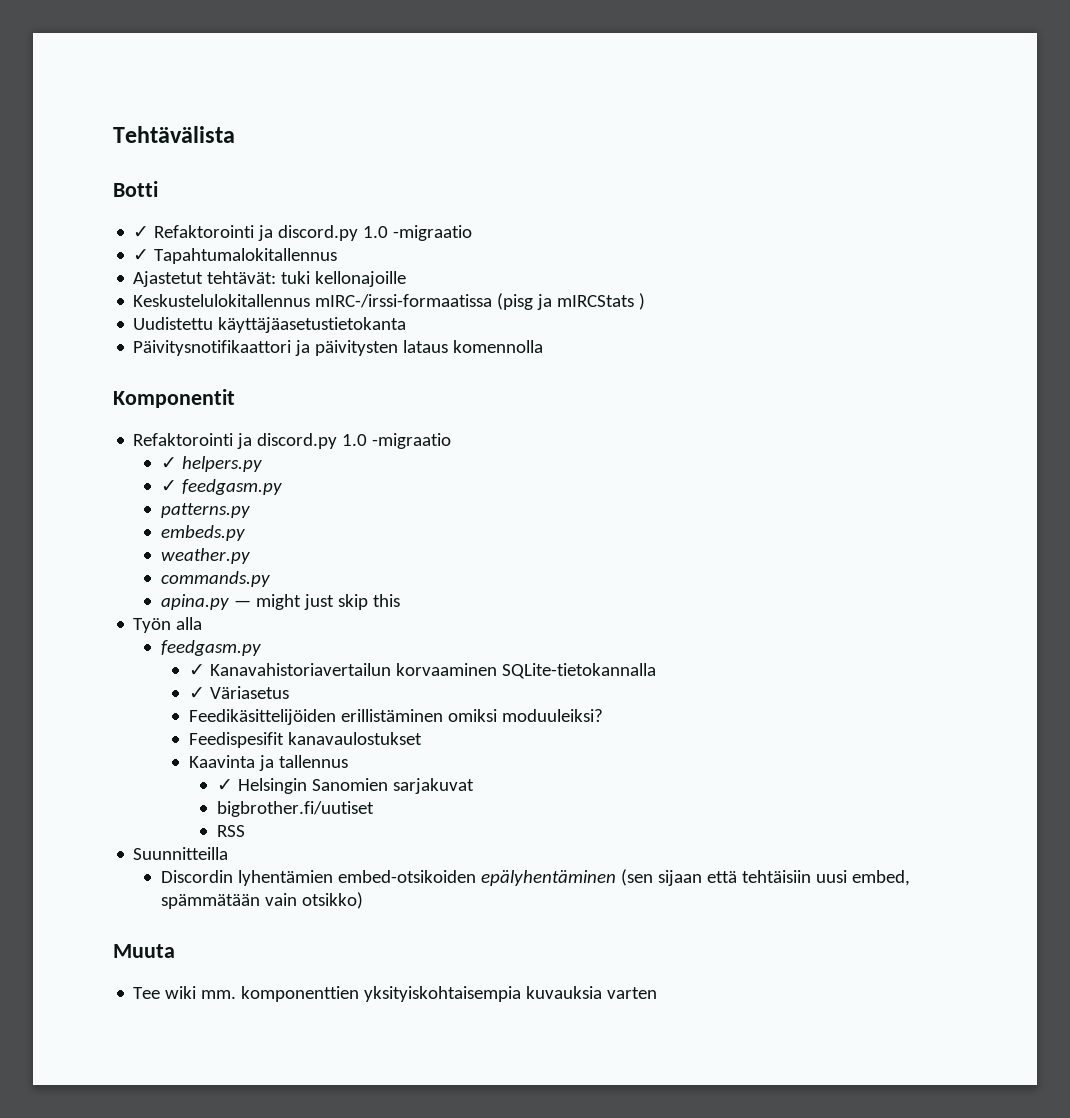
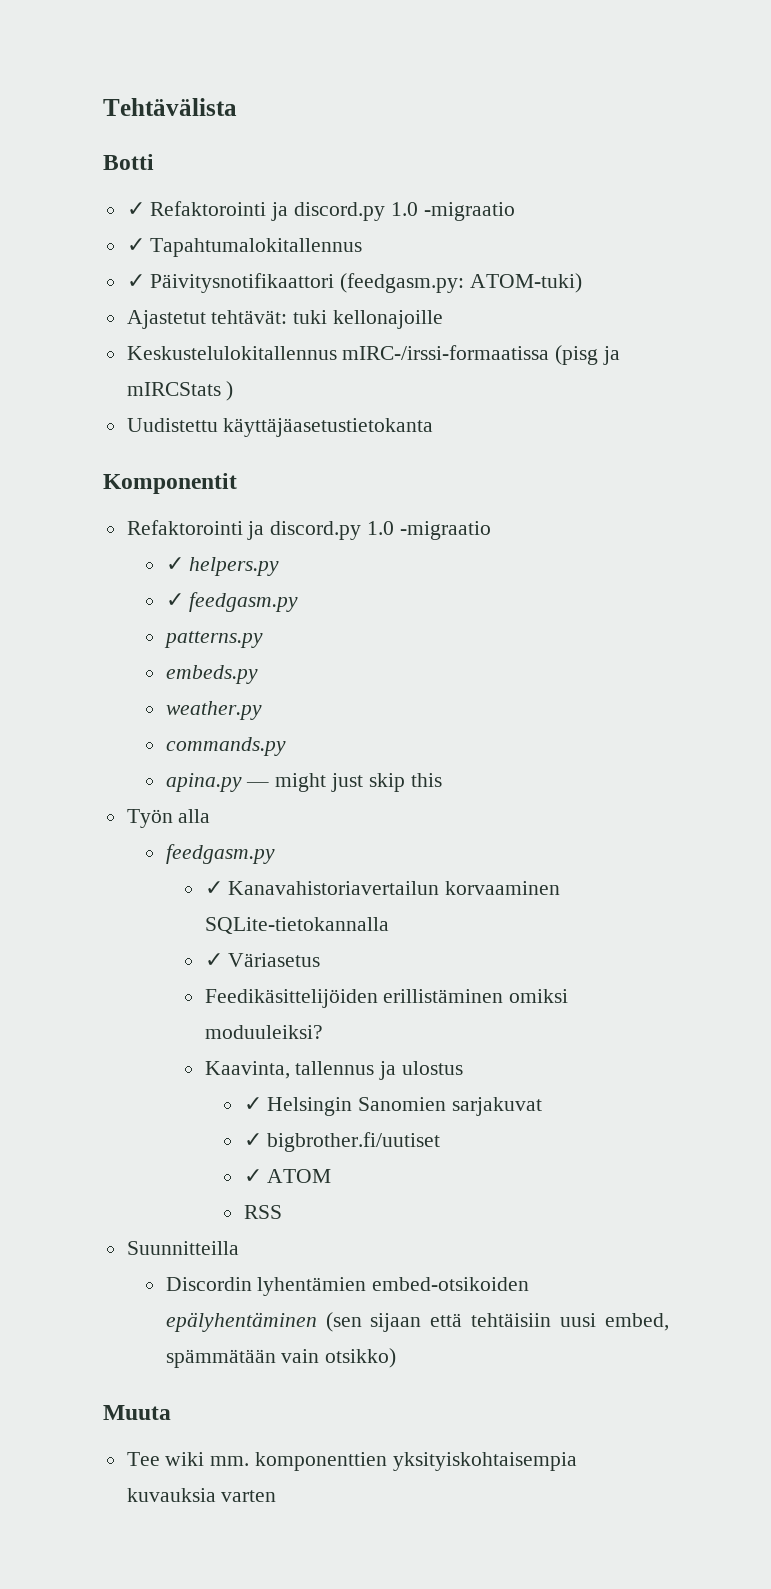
+ ✓ Päivitysnotifikaattori (feedgasm.py: ATOM-tuki)
- Päivitysnotifikaattori ja päivitysten lataus komennolla
- Feedispesifit kanavaulostukset
- Kaavinta ja tallennus
+ Kaavinta, tallennus ja ulostus
- bigbrother.fi/uutiset
+ ✓ bigbrother.fi/uutiset
+ ✓ ATOM

